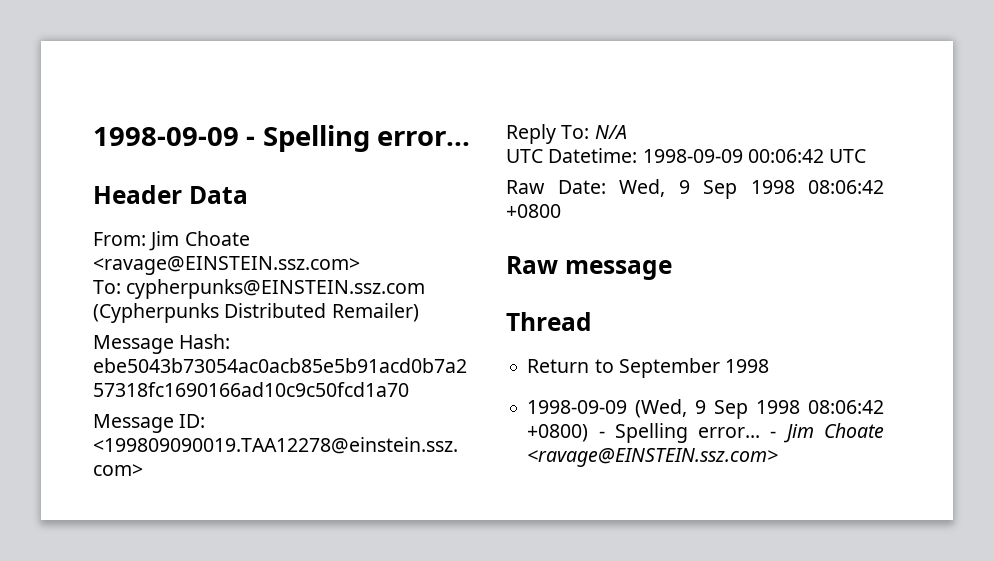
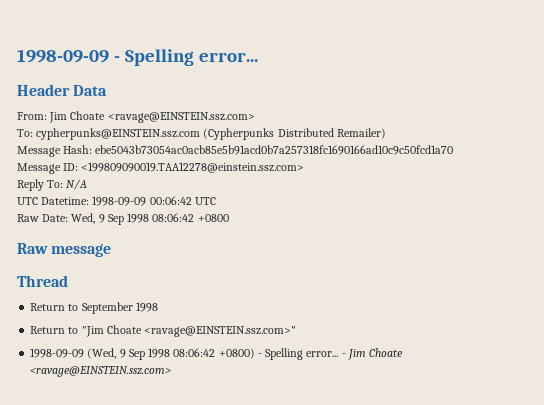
+ Return to "Jim Choate <ravage@EINSTEIN.ssz.com>"

